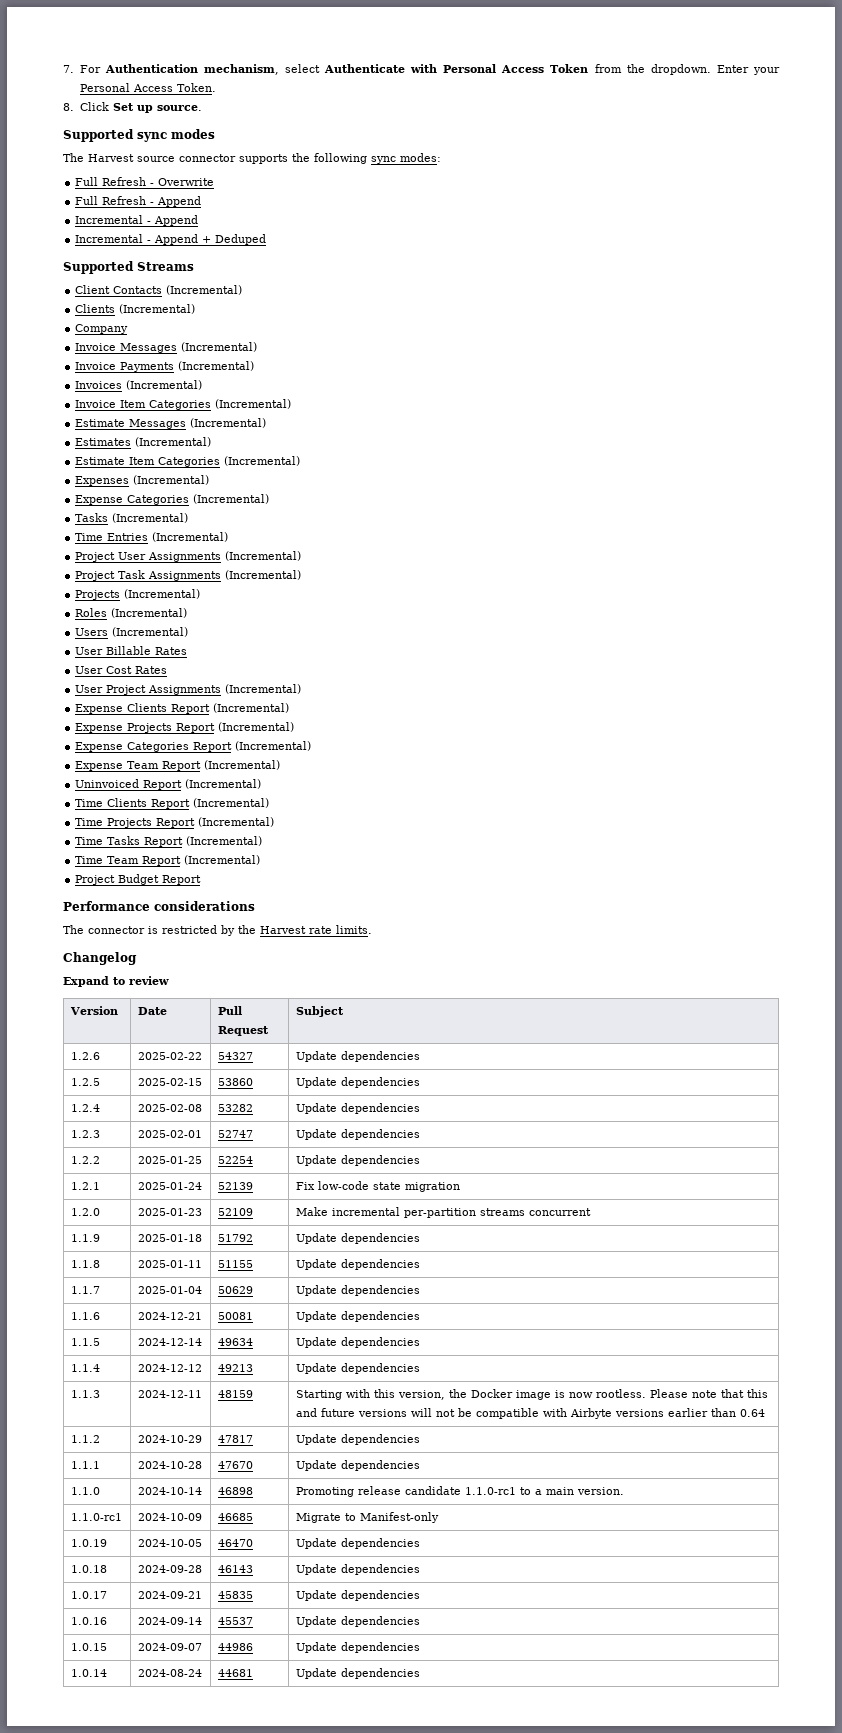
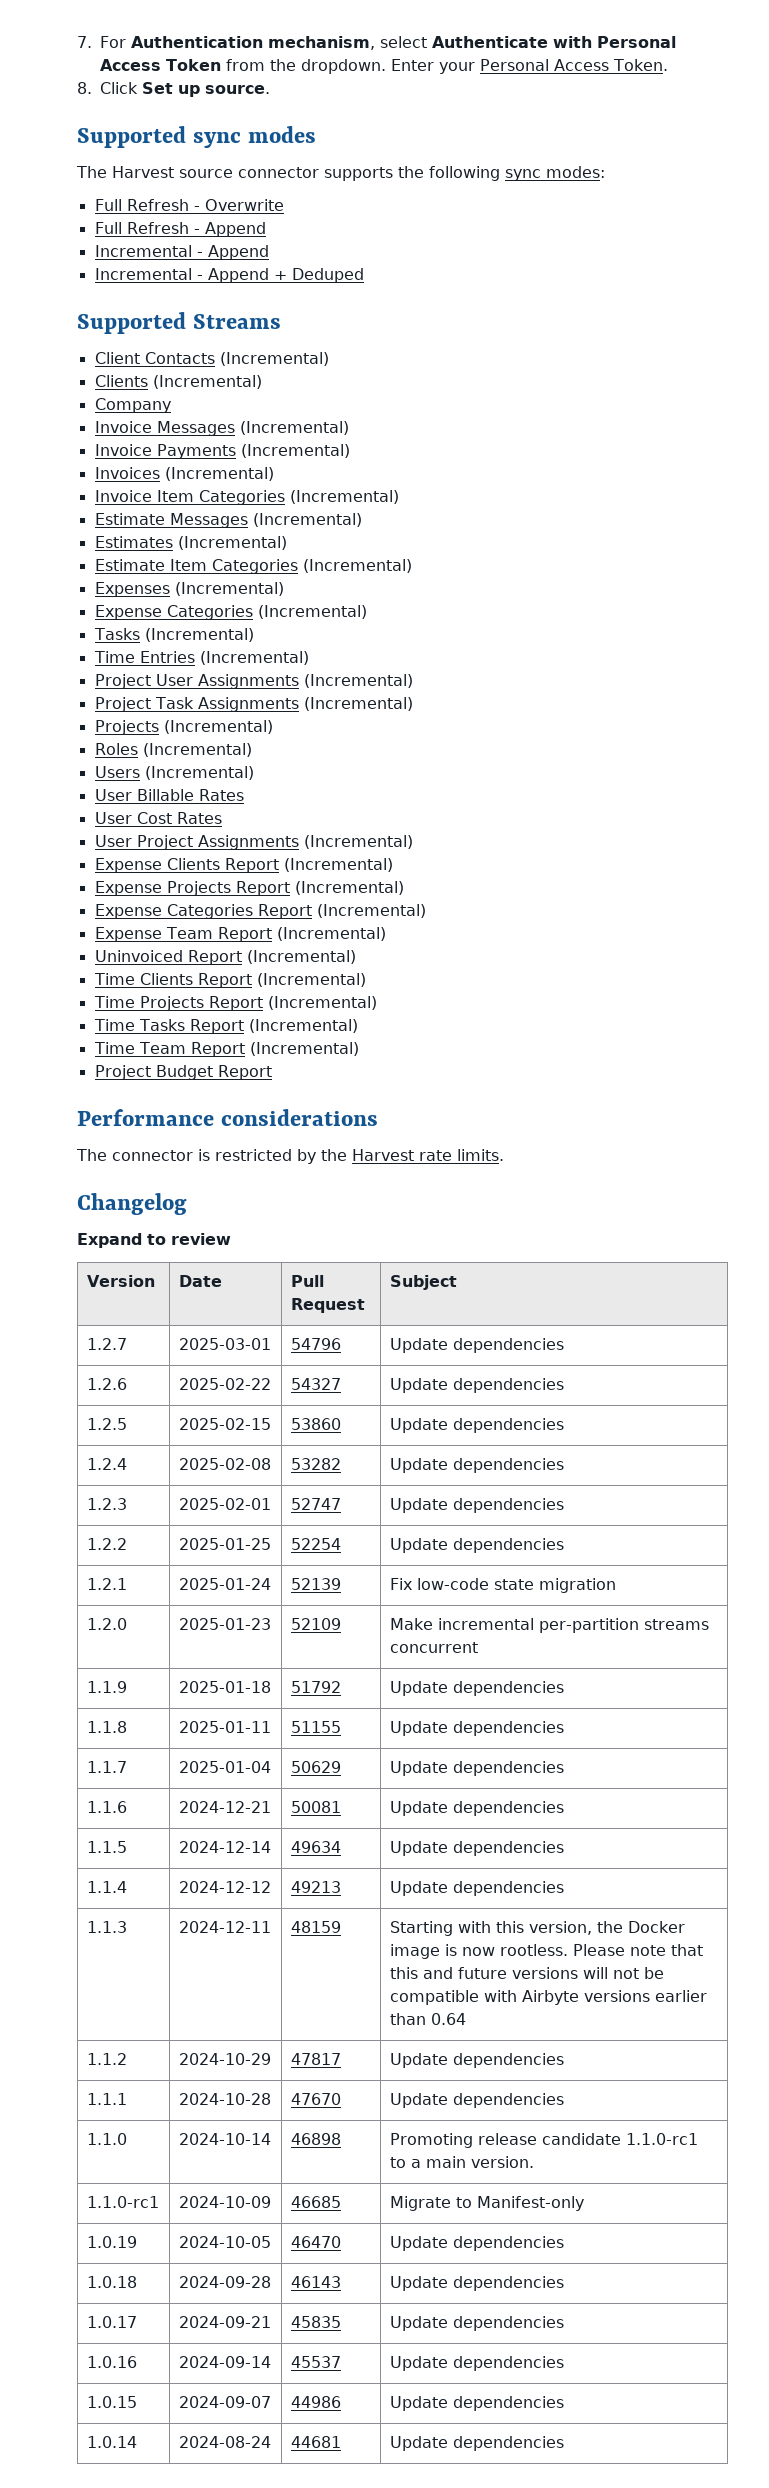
+ 1.2.7 | 2025-03-01 | 54796 | Update dependencies

